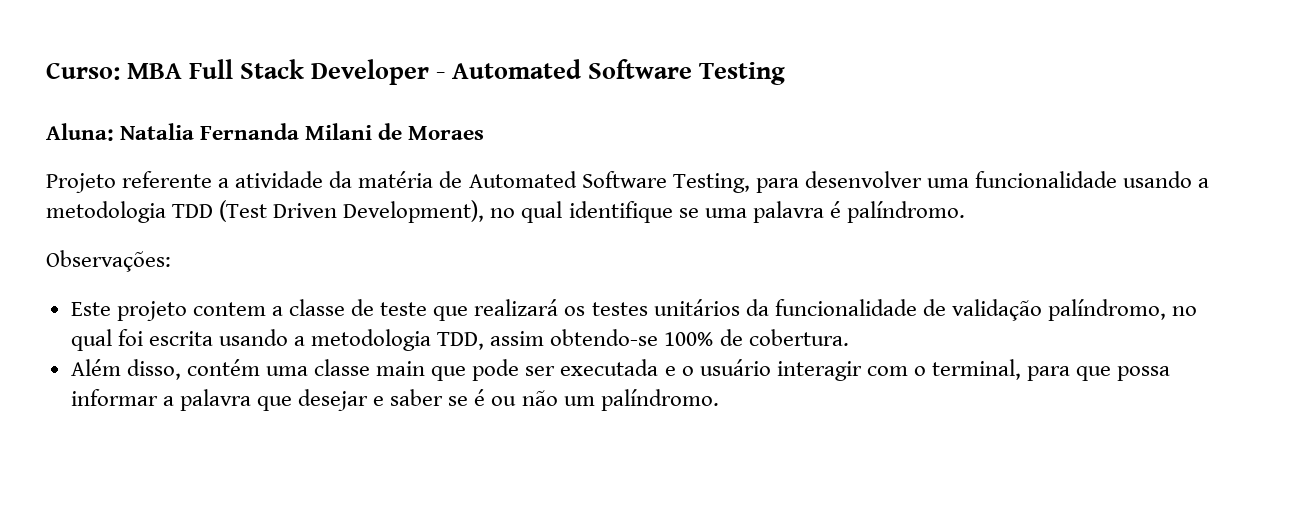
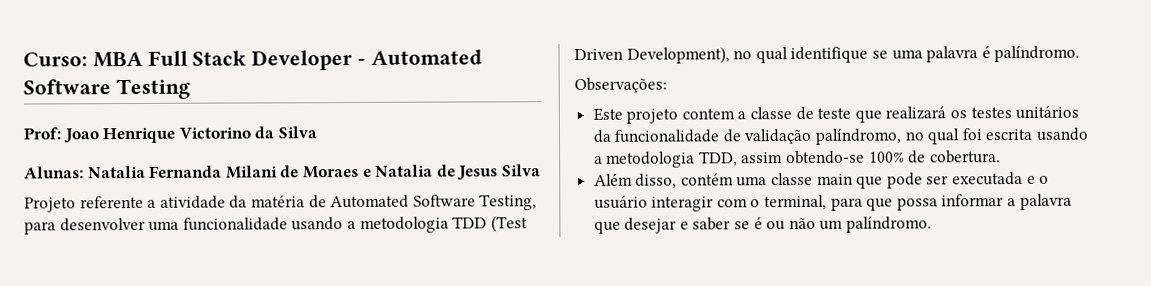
- Aluna: Natalia Fernanda Milani de Moraes
+ Prof: Joao Henrique Victorino da Silva
+ Alunas: Natalia Fernanda Milani de Moraes e Natalia de Jesus Silva

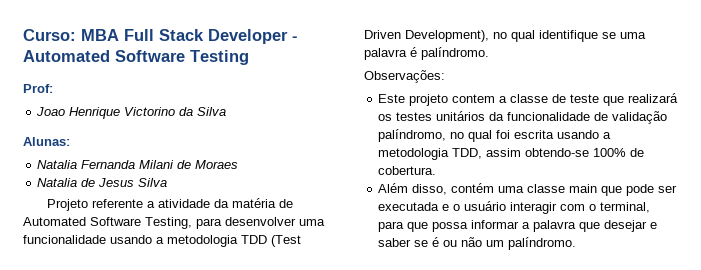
- Prof: Joao Henrique Victorino da Silva
+ Prof:
+ Joao Henrique Victorino da Silva
- Alunas: Natalia Fernanda Milani de Moraes e Natalia de Jesus Silva
+ Alunas:
+ Natalia Fernanda Milani de Moraes
+ Natalia de Jesus Silva

